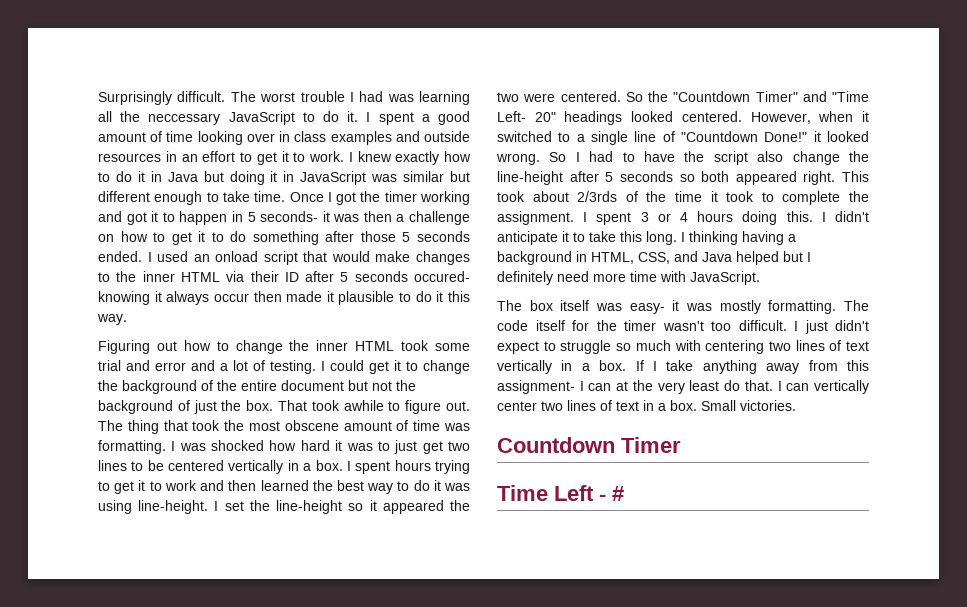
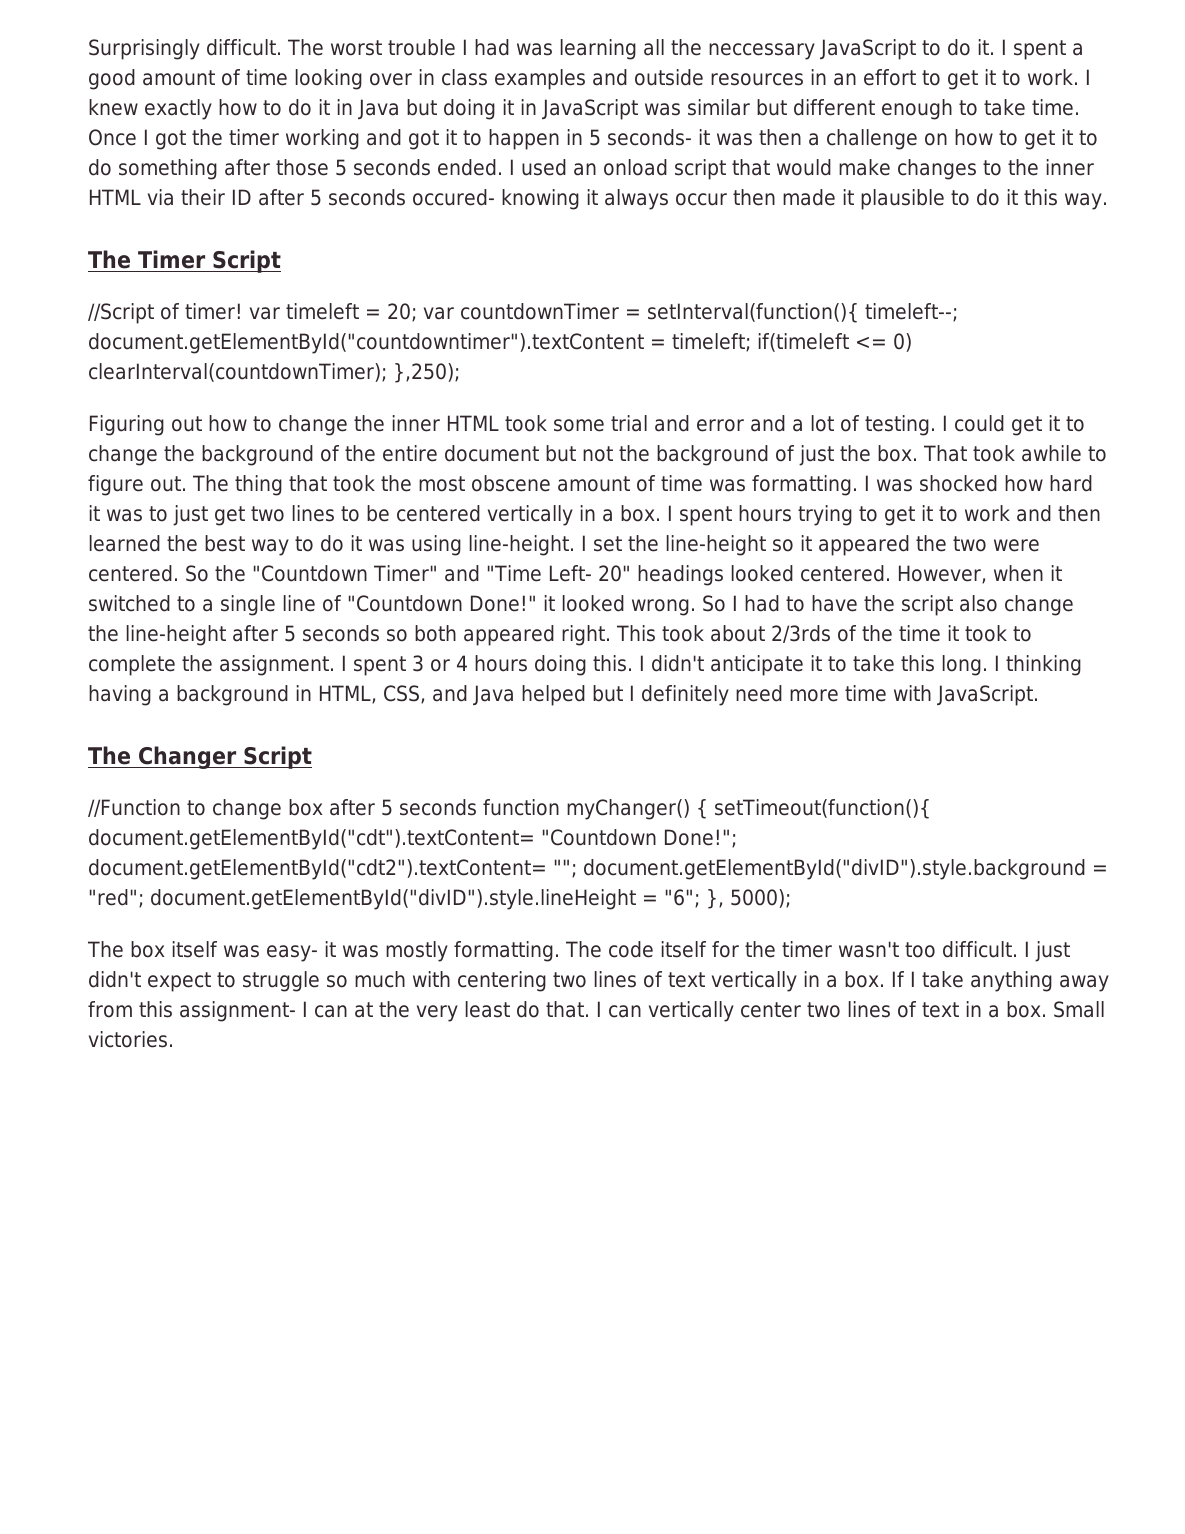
+ The Timer Script
+ //Script of timer! var timeleft = 20; var countdownTimer = setInterval(function(){ timeleft--; document.getElementById("countdowntimer").textContent = timeleft; if(timeleft <= 0) clearInterval(countdownTimer); },250);
+ The Changer Script
+ //Function to change box after 5 seconds function myChanger() { setTimeout(function(){ document.getElementById("cdt").textContent= "Countdown Done!"; document.getElementById("cdt2").textContent= ""; document.getElementById("divID").style.background = "red"; document.getElementById("divID").style.lineHeight = "6"; }, 5000);
- Countdown Timer
- Time Left - #

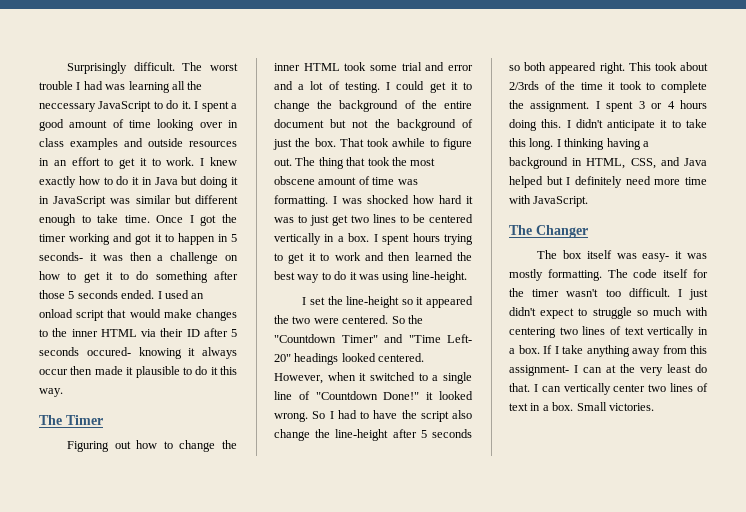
- The Timer Script
- //Script of timer! var timeleft = 20; var countdownTimer = setInterval(function(){ timeleft--; document.getElementById("countdowntimer").textContent = timeleft; if(timeleft <= 0) clearInterval(countdownTimer); },250);
+ The Timer
- I spent hours trying to get it to work and then learned the best way to do it was using line-height. I set the line-height so it appeared the two were centered.
+ I spent hours trying to get it to work and then learned the best way to do it was using line-height.
+ I set the line-height so it appeared the two were centered.
- The Changer Script
- //Function to change box after 5 seconds function myChanger() { setTimeout(function(){ document.getElementById("cdt").textContent= "Countdown Done!"; document.getElementById("cdt2").textContent= ""; document.getElementById("divID").style.background = "red"; document.getElementById("divID").style.lineHeight = "6"; }, 5000);
+ The Changer

